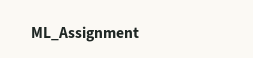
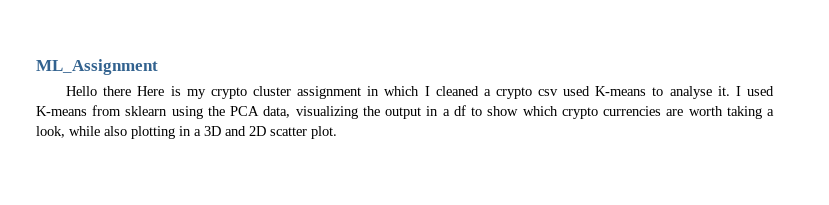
+ Hello there Here is my crypto cluster assignment in which I cleaned a crypto csv used K-means to analyse it. I used K-means from sklearn using the PCA data, visualizing the output in a df to show which crypto currencies are worth taking a look, while also plotting in a 3D and 2D scatter plot.

